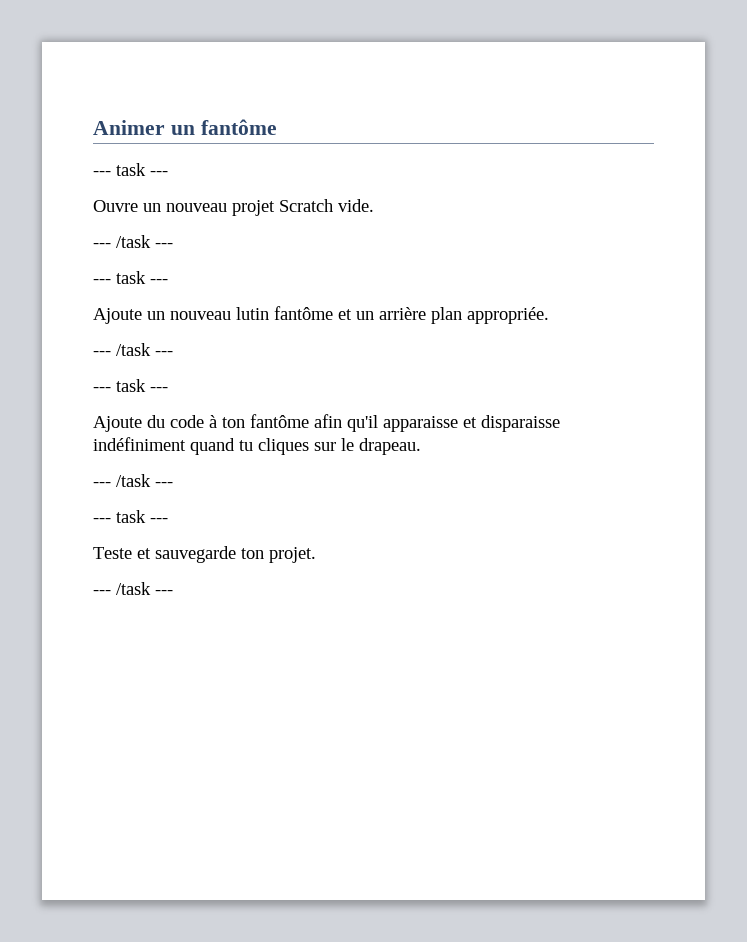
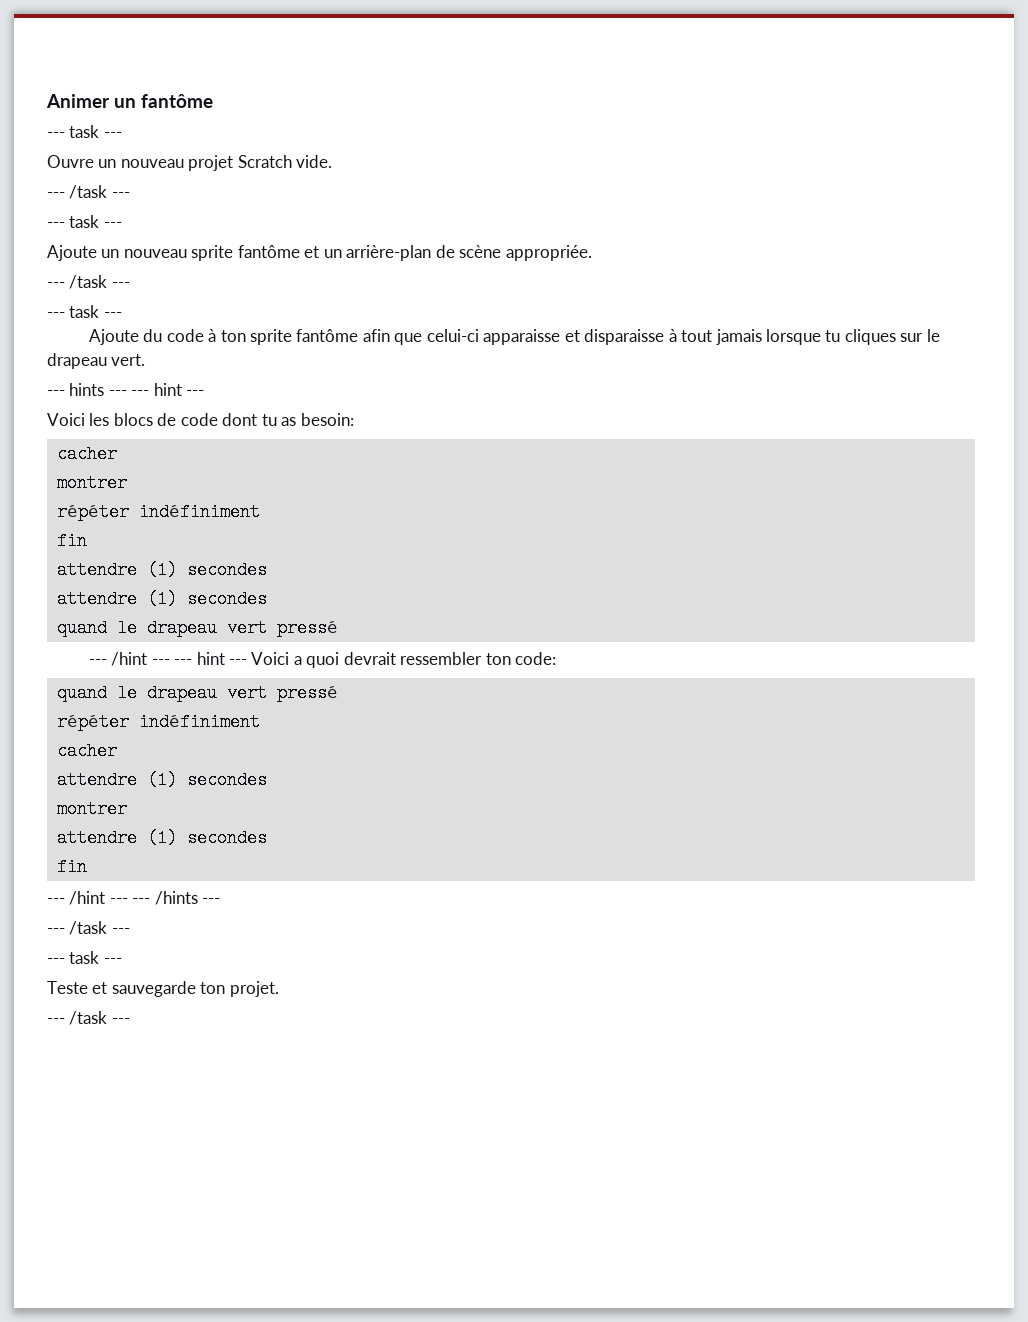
- Ajoute un nouveau lutin fantôme et un arrière plan appropriée.
+ Ajoute un nouveau sprite fantôme et un arrière-plan de scène appropriée.
- Ajoute du code à ton fantôme afin qu'il apparaisse et disparaisse indéfiniment quand tu cliques sur le drapeau.
+ Ajoute du code à ton sprite fantôme afin que celui-ci apparaisse et disparaisse à tout jamais lorsque tu cliques sur le drapeau vert.
+ --- hints --- --- hint ---
+ Voici les blocs de code dont tu as besoin:
+ cacher
+ montrer
+ répéter indéfiniment
+ fin
+ attendre (1) secondes
+ attendre (1) secondes
+ quand le drapeau vert pressé
+ --- /hint --- --- hint --- Voici a quoi devrait ressembler ton code:
+ quand le drapeau vert pressé
+ répéter indéfiniment
+ cacher
+ attendre (1) secondes
+ montrer
+ attendre (1) secondes
+ fin
+ --- /hint --- --- /hints ---

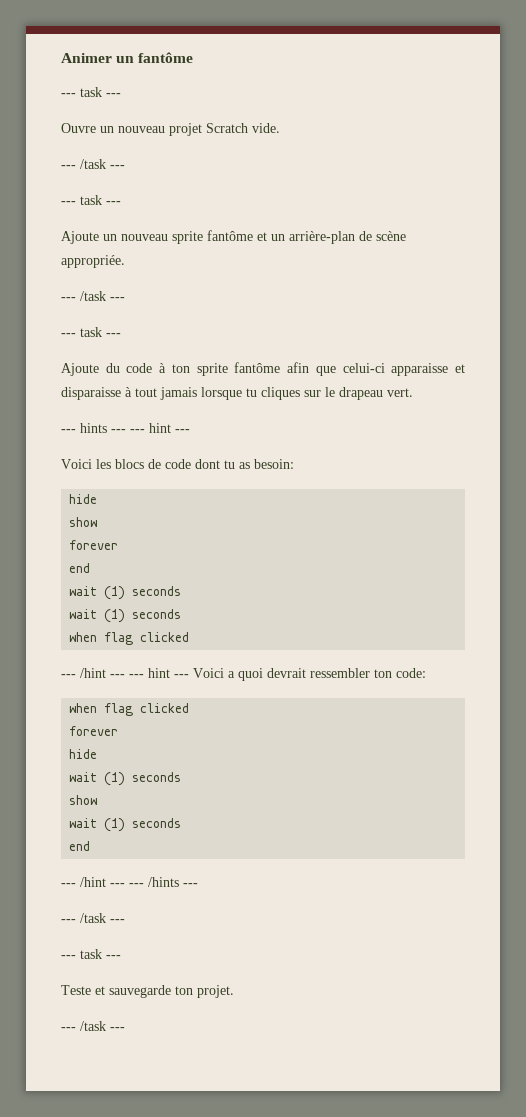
  Voici les blocs de code dont tu as besoin:
- cacher
- montrer
- répéter indéfiniment
- fin
- attendre (1) secondes
- attendre (1) secondes
- quand le drapeau vert pressé
+ hide
+ show
+ forever
+ end
+ wait (1) seconds
+ wait (1) seconds
+ when flag clicked
  --- /hint --- --- hint --- Voici a quoi devrait ressembler ton code:
- quand le drapeau vert pressé
- répéter indéfiniment
- cacher
- attendre (1) secondes
- montrer
- attendre (1) secondes
- fin
+ when flag clicked
+ forever
+ hide
+ wait (1) seconds
+ show
+ wait (1) seconds
+ end

